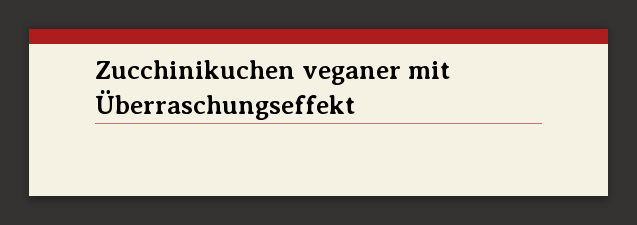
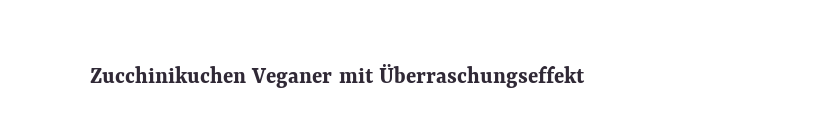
- Zucchinikuchen veganer mit Überraschungseffekt
+ Zucchinikuchen Veganer mit Überraschungseffekt

